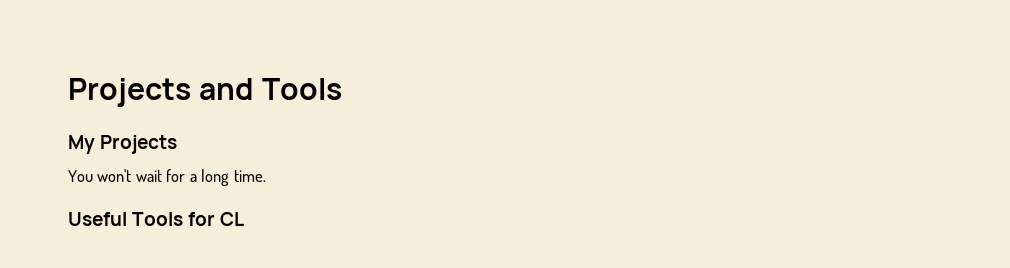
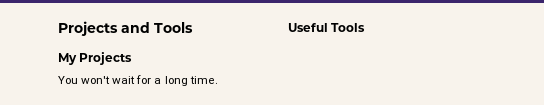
- Useful Tools for CL
+ Useful Tools

